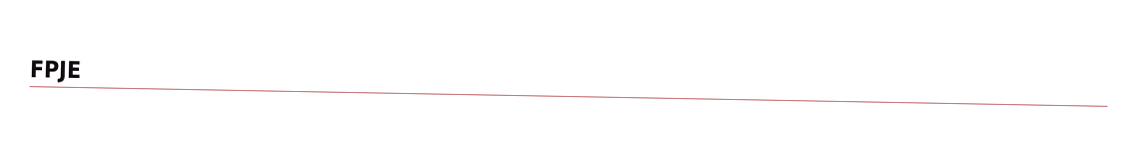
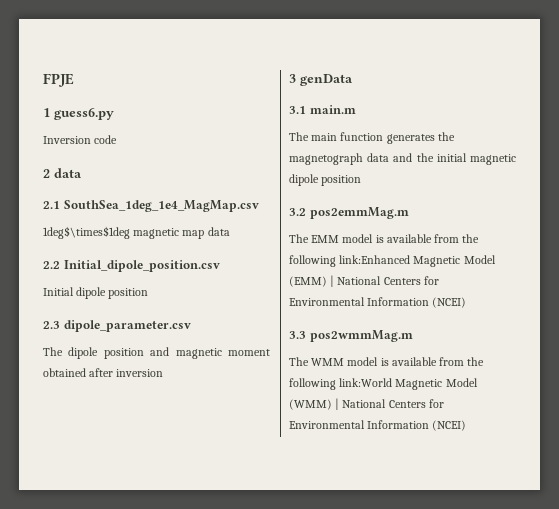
+ 1 guess6.py
+ Inversion code
+ 2 data
+ 2.1 SouthSea_1deg_1e4_MagMap.csv
+ 1deg$\times$1deg magnetic map data
+ 2.2 Initial_dipole_position.csv
+ Initial dipole position
+ 2.3 dipole_parameter.csv
+ The dipole position and magnetic moment obtained after inversion
+ 3 genData
+ 3.1 main.m
+ The main function generates the magnetograph data and the initial magnetic dipole position
+ 3.2 pos2emmMag.m
+ The EMM model is available from the following link:Enhanced Magnetic Model (EMM) | National Centers for Environmental Information (NCEI)
+ 3.3 pos2wmmMag.m
+ The WMM model is available from the following link:World Magnetic Model (WMM) | National Centers for Environmental Information (NCEI)

